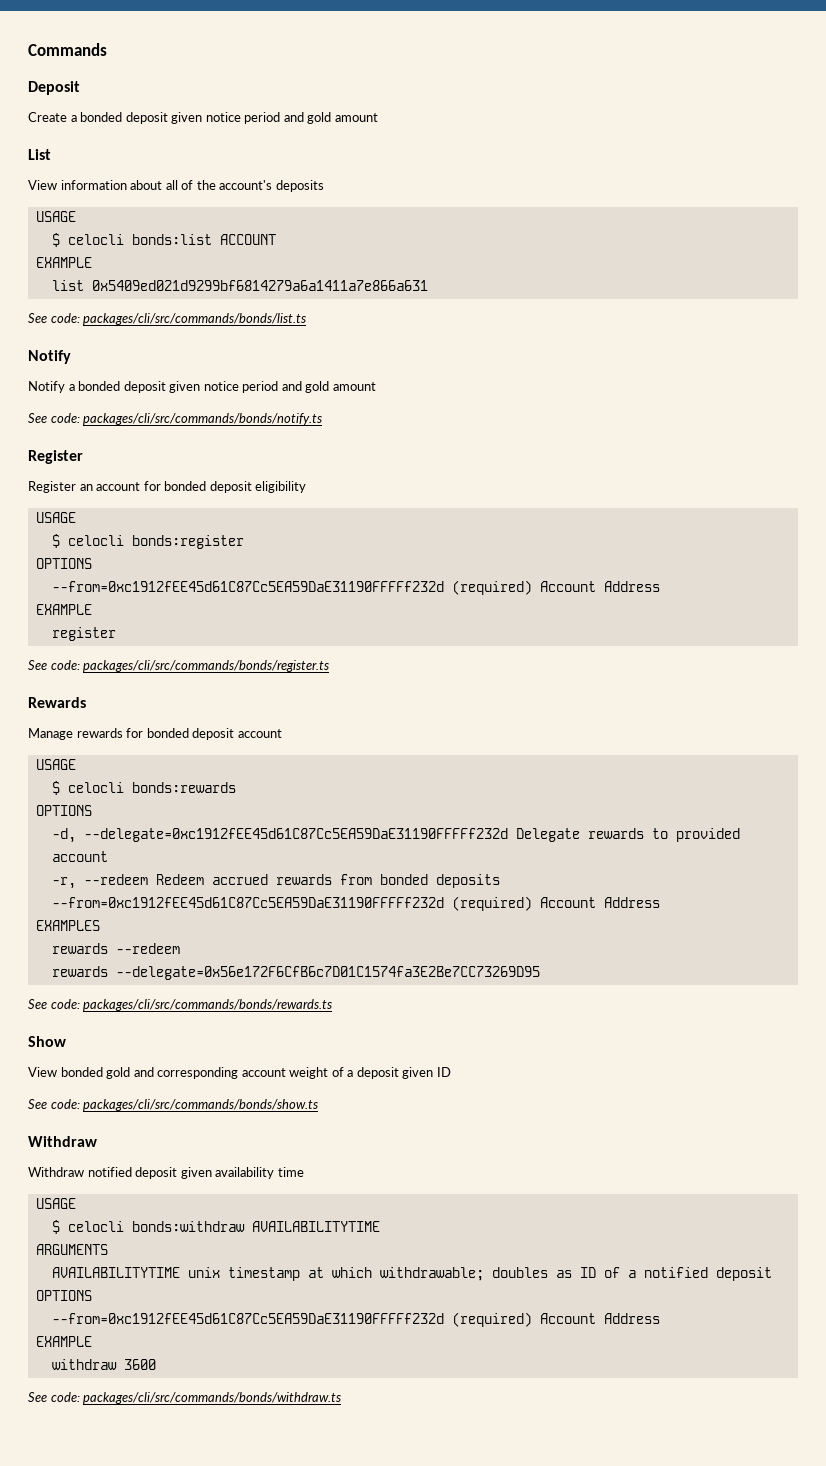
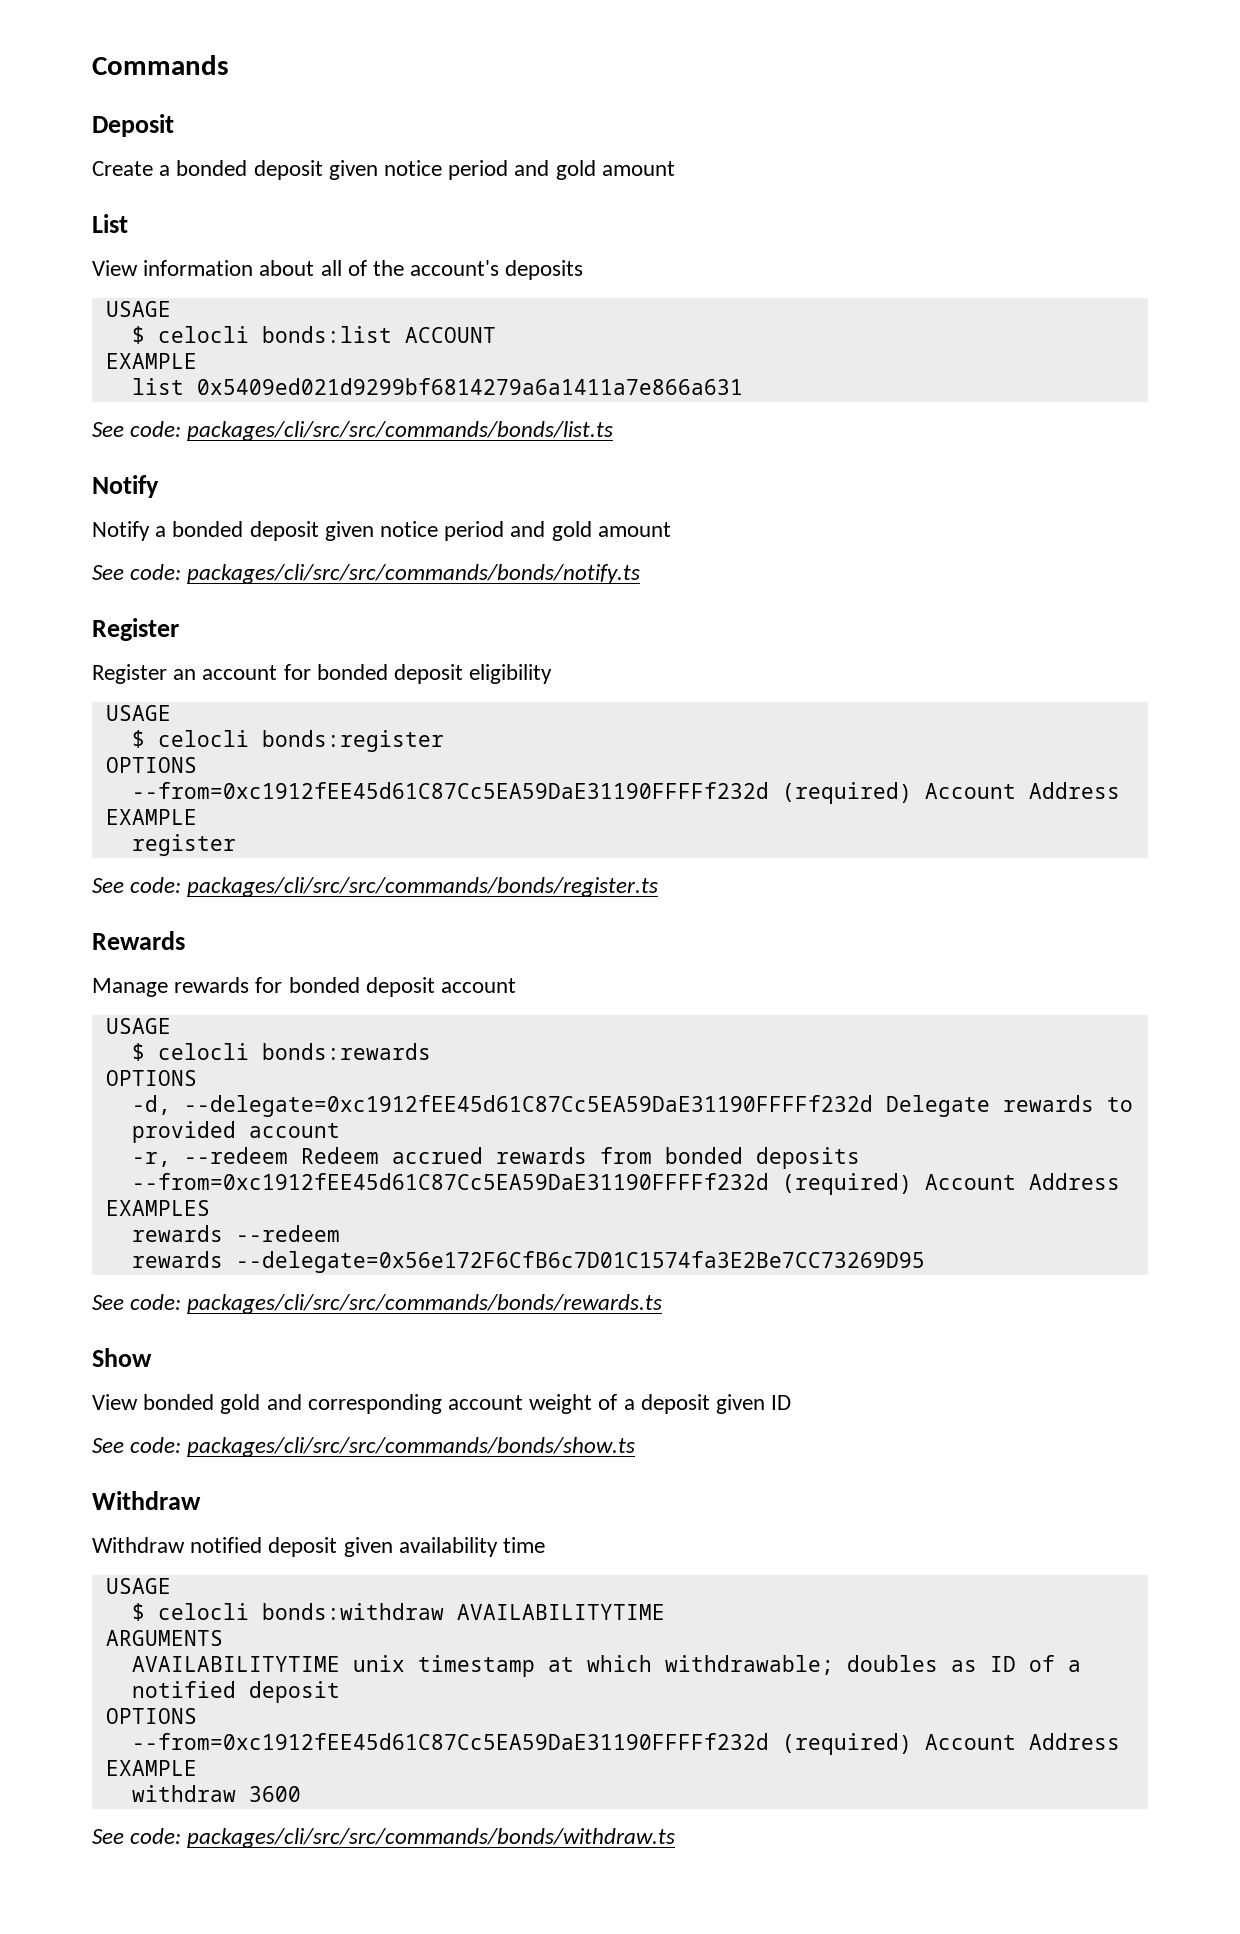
- See code: packages/cli/src/commands/bonds/list.ts
+ See code: packages/cli/src/src/commands/bonds/list.ts
- See code: packages/cli/src/commands/bonds/notify.ts
+ See code: packages/cli/src/src/commands/bonds/notify.ts
- See code: packages/cli/src/commands/bonds/register.ts
+ See code: packages/cli/src/src/commands/bonds/register.ts
- See code: packages/cli/src/commands/bonds/rewards.ts
+ See code: packages/cli/src/src/commands/bonds/rewards.ts
- See code: packages/cli/src/commands/bonds/show.ts
+ See code: packages/cli/src/src/commands/bonds/show.ts
- See code: packages/cli/src/commands/bonds/withdraw.ts
+ See code: packages/cli/src/src/commands/bonds/withdraw.ts

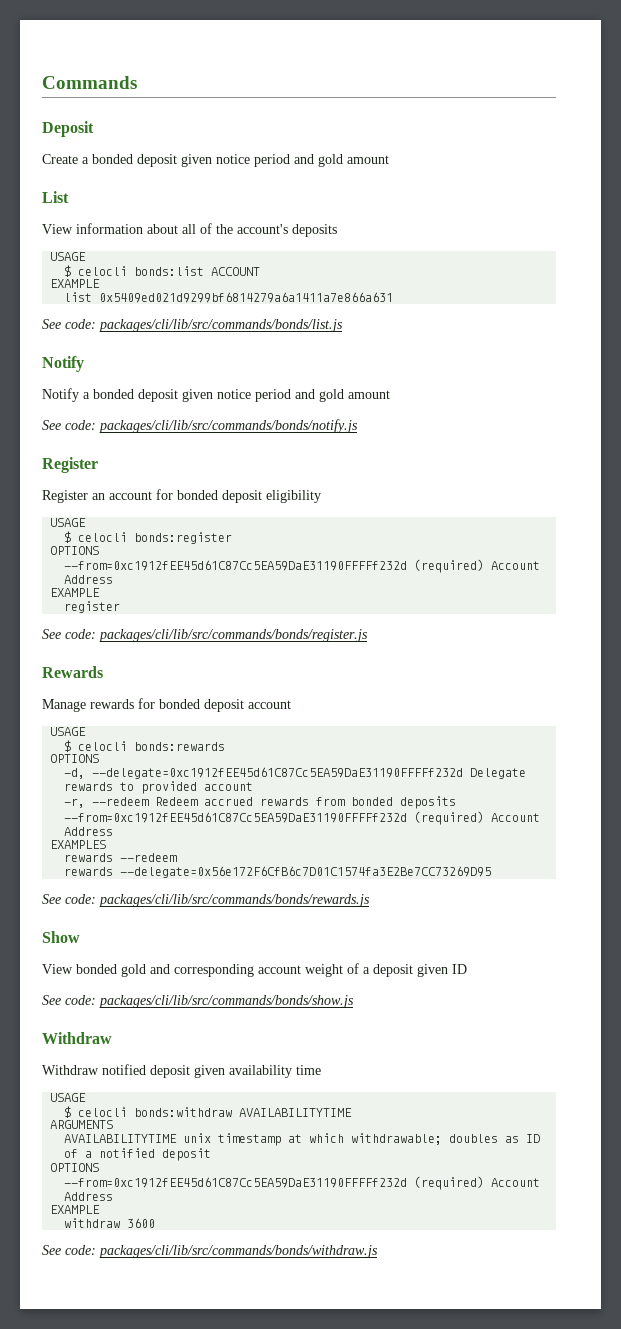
- See code: packages/cli/src/src/commands/bonds/list.ts
+ See code: packages/cli/lib/src/commands/bonds/list.js
- See code: packages/cli/src/src/commands/bonds/notify.ts
+ See code: packages/cli/lib/src/commands/bonds/notify.js
- See code: packages/cli/src/src/commands/bonds/register.ts
+ See code: packages/cli/lib/src/commands/bonds/register.js
- See code: packages/cli/src/src/commands/bonds/rewards.ts
+ See code: packages/cli/lib/src/commands/bonds/rewards.js
- See code: packages/cli/src/src/commands/bonds/show.ts
+ See code: packages/cli/lib/src/commands/bonds/show.js
- See code: packages/cli/src/src/commands/bonds/withdraw.ts
+ See code: packages/cli/lib/src/commands/bonds/withdraw.js

